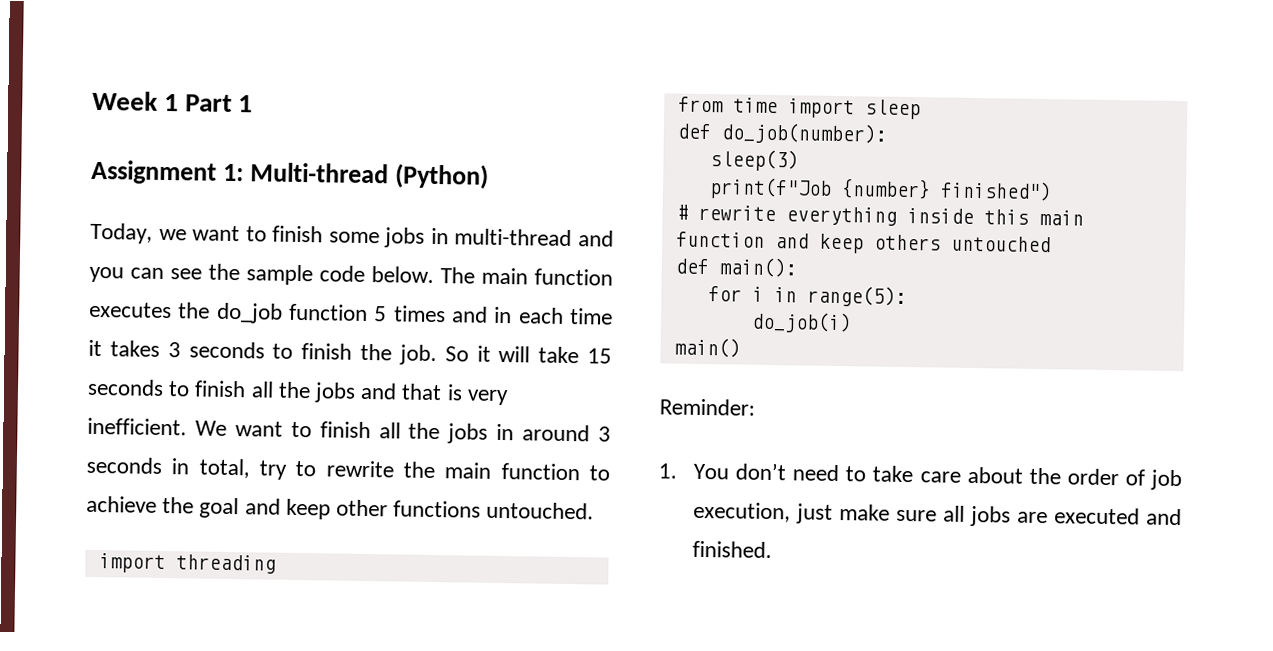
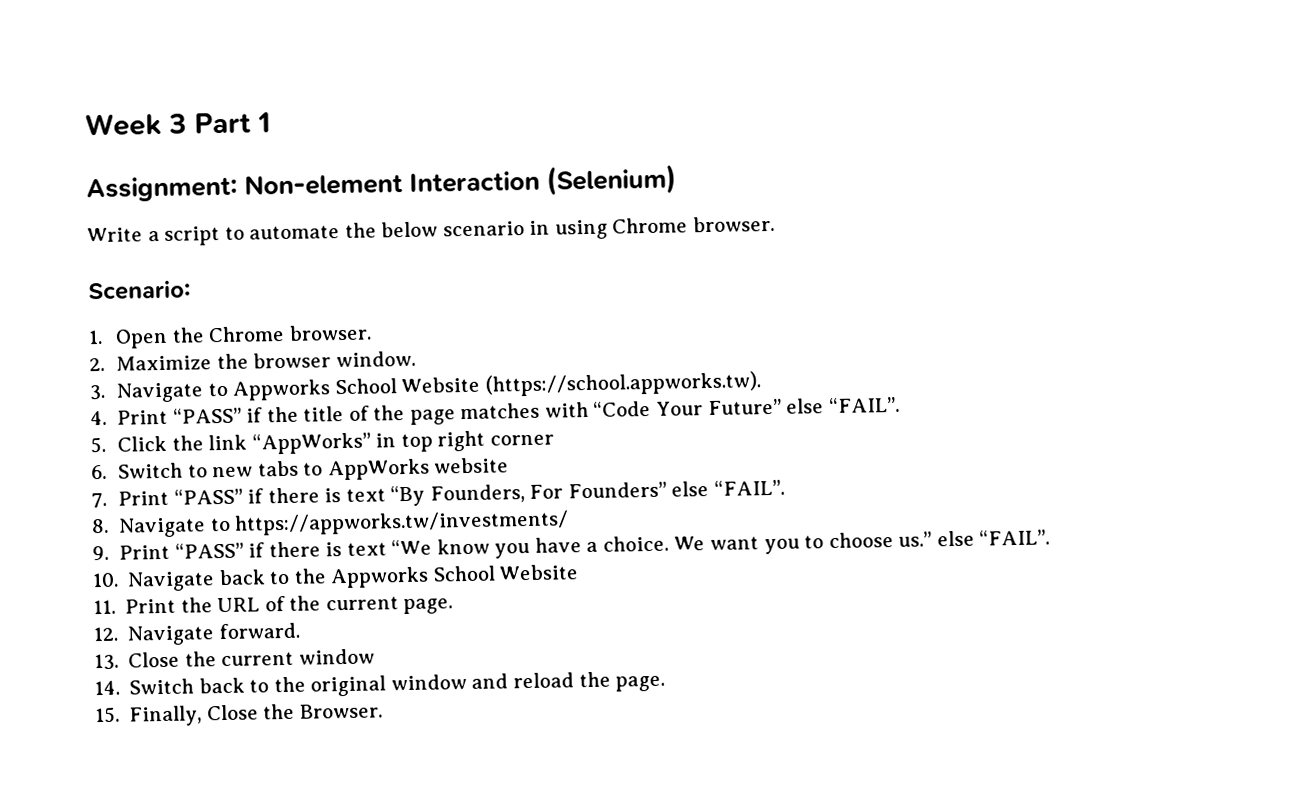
- Week 1 Part 1
+ Week 3 Part 1
- Assignment 1: Multi-thread (Python)
- Today, we want to finish some jobs in multi-thread and you can see the sample code below. The main function executes the do_job function 5 times and in each time it takes 3 seconds to finish the job. So it will take 15 seconds to finish all the jobs and that is very inefficient. We want to finish all the jobs in around 3 seconds in total, try to rewrite the main function to achieve the goal and keep other functions untouched.
- import threading
- from time import sleep
- def do_job(number):
- sleep(3)
- print(f"Job {number} finished")
- # rewrite everything inside this main function and keep others untouched
- def main():
- for i in range(5):
- do_job(i)
- main()
- Reminder:
- 1. You don’t need to take care about the order of job execution, just make sure all jobs are executed and finished.
+ Assignment: Non-element Interaction (Selenium)
+ Write a script to automate the below scenario in using Chrome browser.
+ Scenario:
+ 1. Open the Chrome browser.
+ 2. Maximize the browser window.
+ 3. Navigate to Appworks School Website (https://school.appworks.tw).
+ 4. Print “PASS” if the title of the page matches with “Code Your Future” else “FAIL”.
+ 5. Click the link “AppWorks” in top right corner
+ 6. Switch to new tabs to AppWorks website
+ 7. Print “PASS” if there is text “By Founders, For Founders” else “FAIL”.
+ 8. Navigate to https://appworks.tw/investments/
+ 9. Print “PASS” if there is text “We know you have a choice. We want you to choose us.” else “FAIL”.
+ 10. Navigate back to the Appworks School Website
+ 11. Print the URL of the current page.
+ 12. Navigate forward.
+ 13. Close the current window
+ 14. Switch back to the original window and reload the page.
+ 15. Finally, Close the Browser.

